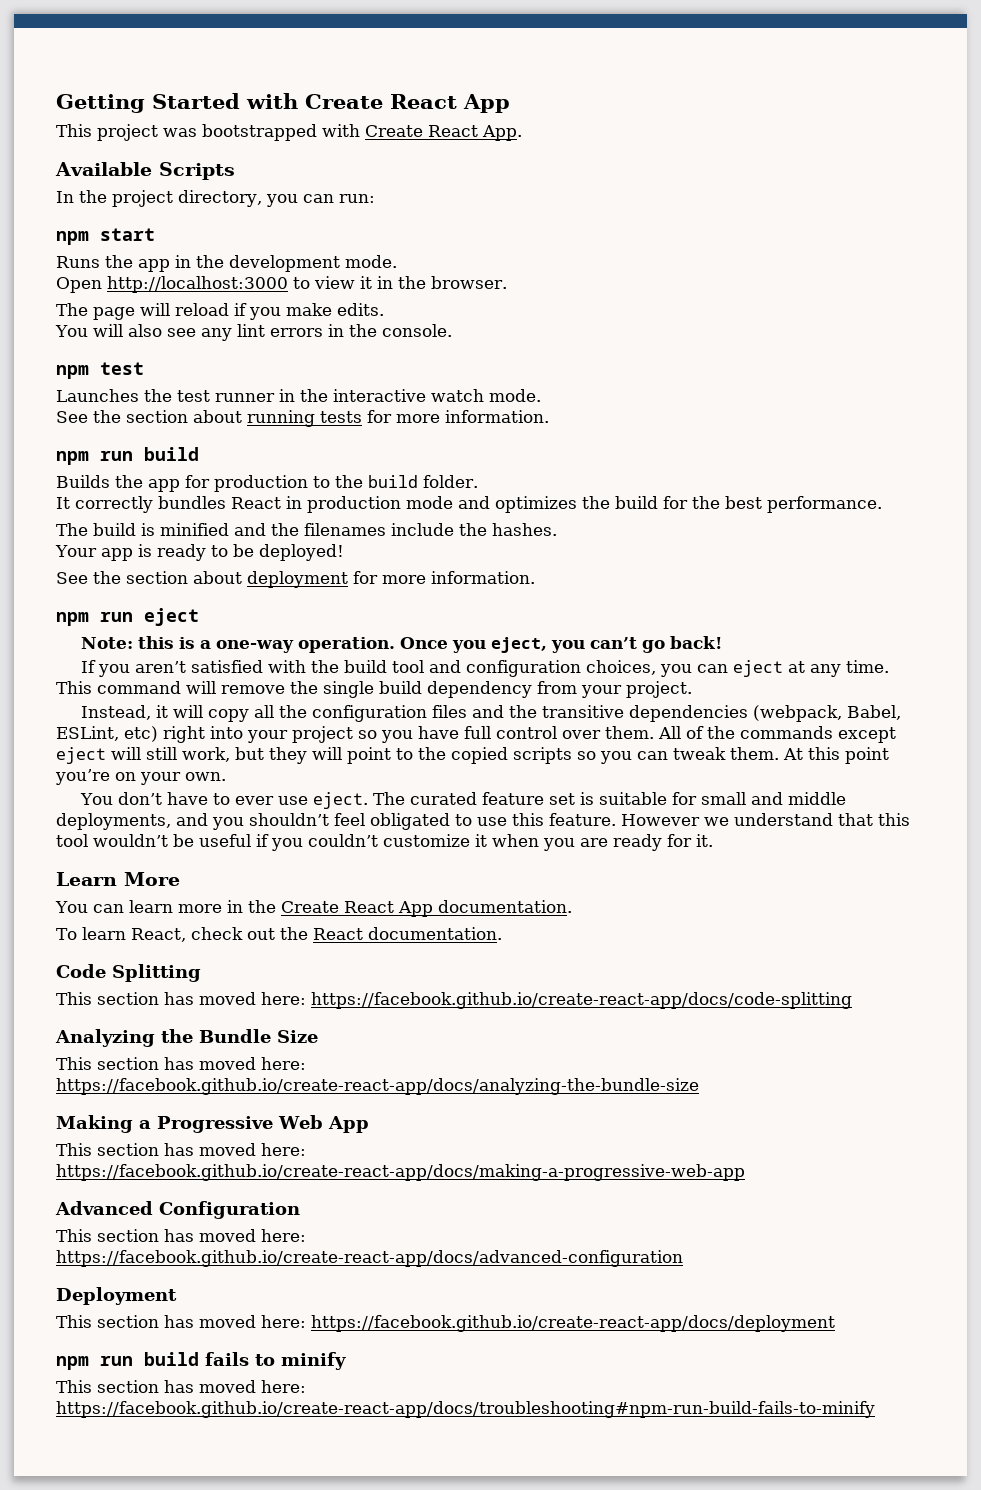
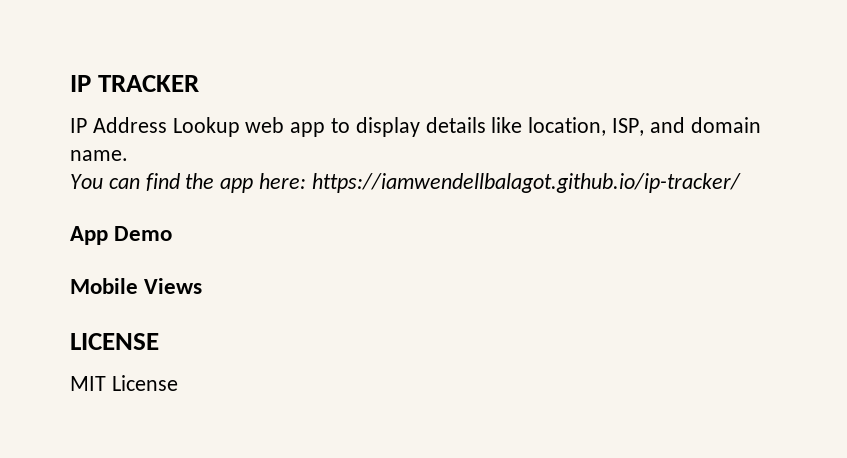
- Getting Started with Create React App
- This project was bootstrapped with Create React App.
- Available Scripts
- In the project directory, you can run:
- npm start
- Runs the app in the development mode.
- Open http://localhost:3000 to view it in the browser.
- The page will reload if you make edits.
- You will also see any lint errors in the console.
- npm test
- Launches the test runner in the interactive watch mode.
- See the section about running tests for more information.
- npm run build
- Builds the app for production to the build folder.
- It correctly bundles React in production mode and optimizes the build for the best performance.
- The build is minified and the filenames include the hashes.
- Your app is ready to be deployed!
- See the section about deployment for more information.
- npm run eject
- Note: this is a one-way operation. Once you eject, you can’t go back!
- If you aren’t satisfied with the build tool and configuration choices, you can eject at any time. This command will remove the single build dependency from your project.
- Instead, it will copy all the configuration files and the transitive dependencies (webpack, Babel, ESLint, etc) right into your project so you have full control over them. All of the commands except eject will still work, but they will point to the copied scripts so you can tweak them. At this point you’re on your own.
- You don’t have to ever use eject. The curated feature set is suitable for small and middle deployments, and you shouldn’t feel obligated to use this feature. However we understand that this tool wouldn’t be useful if you couldn’t customize it when you are ready for it.
- Learn More
- You can learn more in the Create React App documentation.
- To learn React, check out the React documentation.
- Code Splitting
- This section has moved here: https://facebook.github.io/create-react-app/docs/code-splitting
- Analyzing the Bundle Size
- This section has moved here: https://facebook.github.io/create-react-app/docs/analyzing-the-bundle-size
- Making a Progressive Web App
- This section has moved here: https://facebook.github.io/create-react-app/docs/making-a-progressive-web-app
- Advanced Configuration
- This section has moved here: https://facebook.github.io/create-react-app/docs/advanced-configuration
- Deployment
- This section has moved here: https://facebook.github.io/create-react-app/docs/deployment
- npm run build fails to minify
- This section has moved here: https://facebook.github.io/create-react-app/docs/troubleshooting#npm-run-build-fails-to-minify
+ IP TRACKER
+ IP Address Lookup web app to display details like location, ISP, and domain name.
+ You can find the app here: https://iamwendellbalagot.github.io/ip-tracker/
+ App Demo
+ Mobile Views
+ LICENSE
+ MIT License

